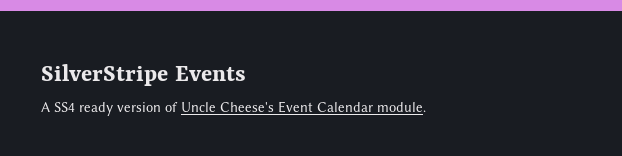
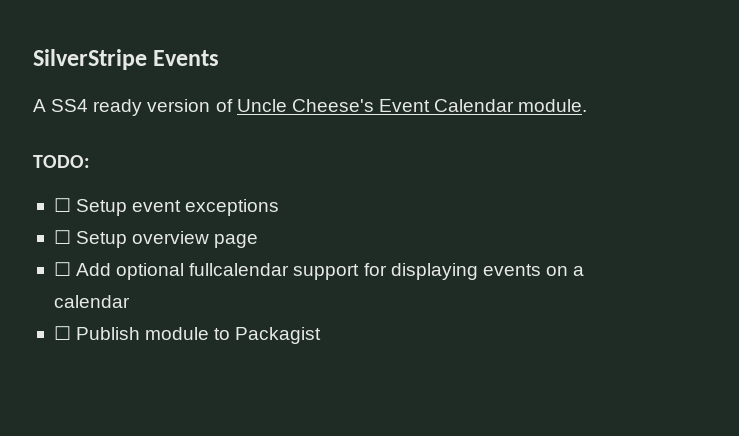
+ TODO:
+ ☐ Setup event exceptions
+ ☐ Setup overview page
+ ☐ Add optional fullcalendar support for displaying events on a calendar
+ ☐ Publish module to Packagist

